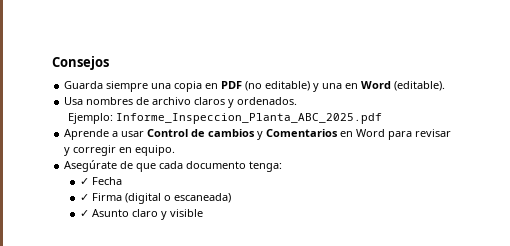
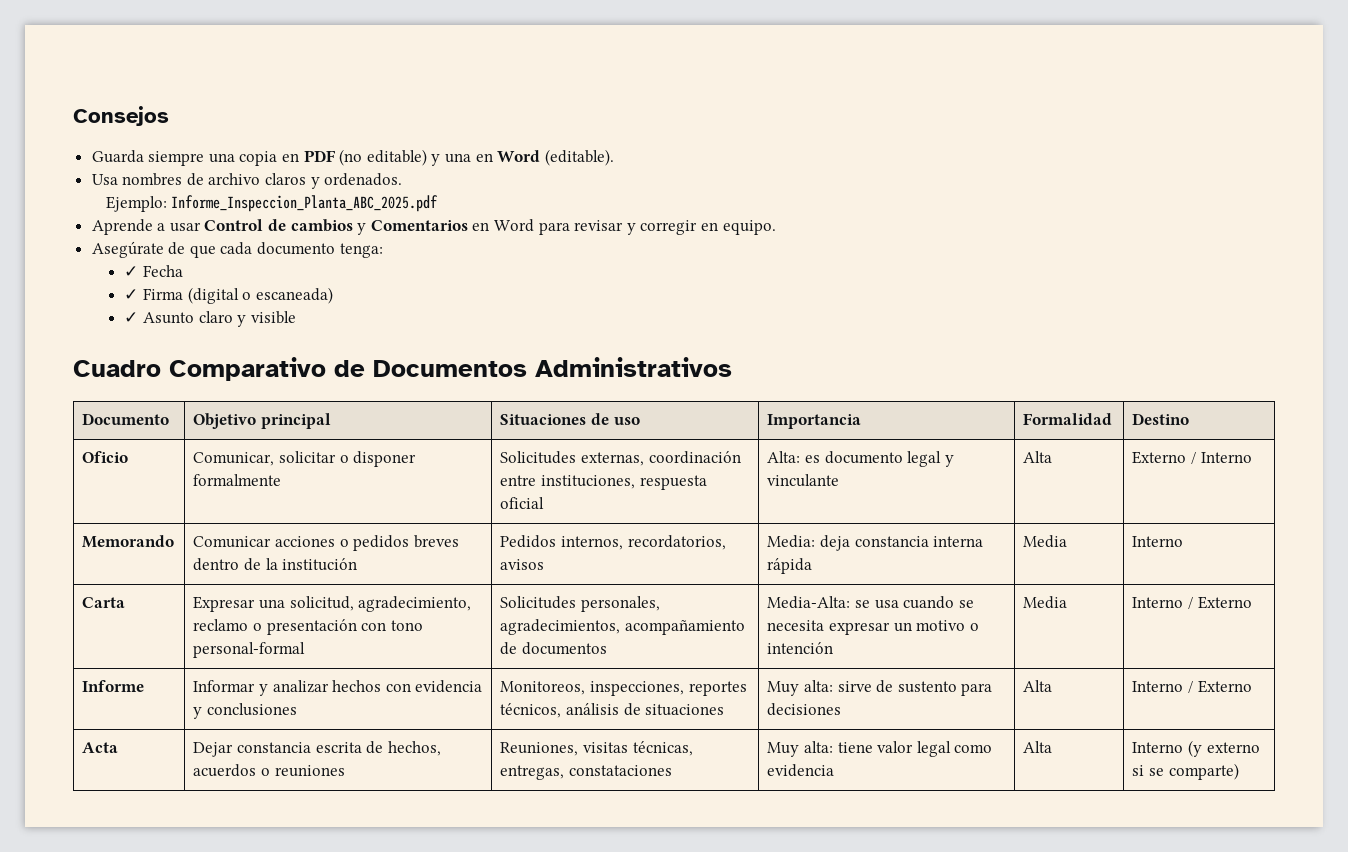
+ Cuadro Comparativo de Documentos Administrativos
+ Documento | Objetivo principal | Situaciones de uso | Importancia | Formalidad | Destino
+ Oficio | Comunicar, solicitar o disponer formalmente | Solicitudes externas, coordinación entre instituciones, respuesta oficial | Alta: es documento legal y vinculante | Alta | Externo / Interno
+ Memorando | Comunicar acciones o pedidos breves dentro de la institución | Pedidos internos, recordatorios, avisos | Media: deja constancia interna rápida | Media | Interno
+ Carta | Expresar una solicitud, agradecimiento, reclamo o presentación con tono personal-formal | Solicitudes personales, agradecimientos, acompañamiento de documentos | Media-Alta: se usa cuando se necesita expresar un motivo o intención | Media | Interno / Externo
+ Informe | Informar y analizar hechos con evidencia y conclusiones | Monitoreos, inspecciones, reportes técnicos, análisis de situaciones | Muy alta: sirve de sustento para decisiones | Alta | Interno / Externo
+ Acta | Dejar constancia escrita de hechos, acuerdos o reuniones | Reuniones, visitas técnicas, entregas, constataciones | Muy alta: tiene valor legal como evidencia | Alta | Interno (y externo si se comparte)

